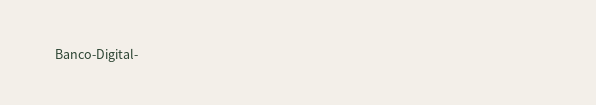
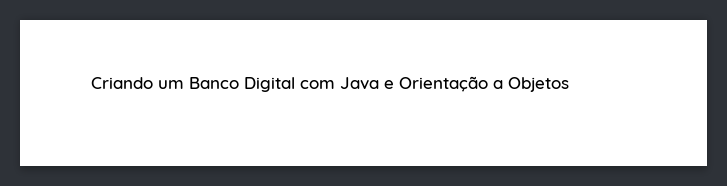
- Banco-Digital-
+ Criando um Banco Digital com Java e Orientação a Objetos

